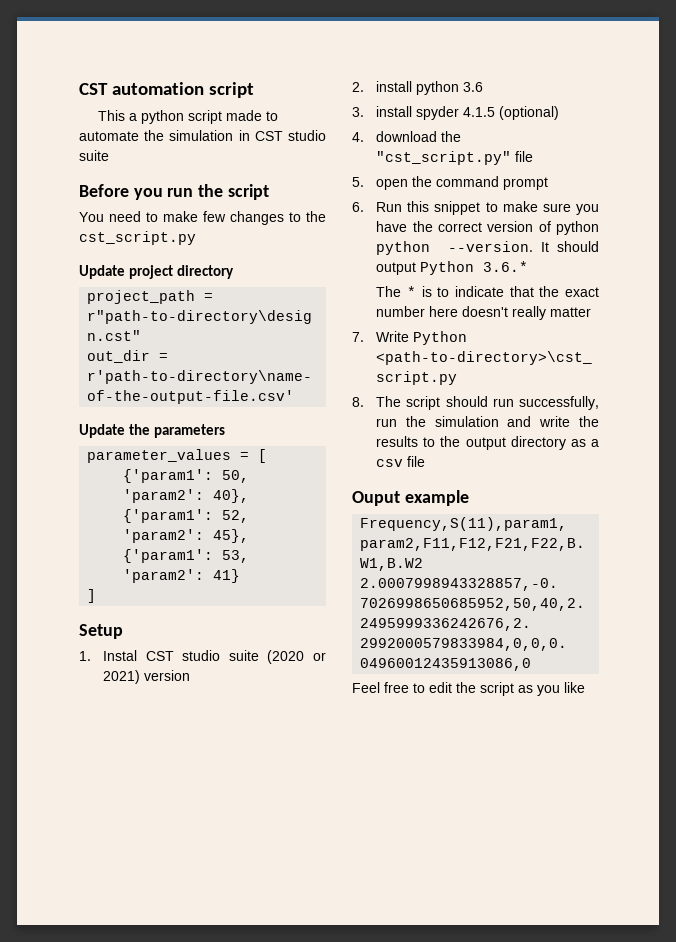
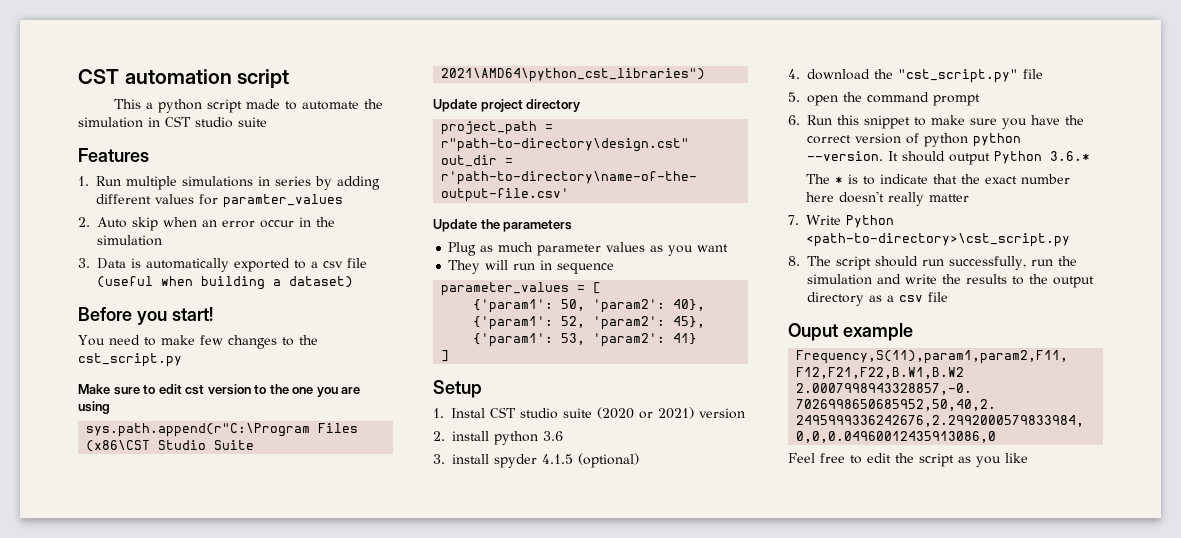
+ Features
+ 1. Run multiple simulations in series by adding different values for paramter_values
+ 2. Auto skip when an error occur in the simulation
+ 3. Data is automatically exported to a csv file (useful when building a dataset)
- Before you run the script
+ Before you start!
+ Make sure to edit cst version to the one you are using
+ sys.path.append(r"C:\Program Files (x86\CST Studio Suite 2021\AMD64\python_cst_libraries")
+ Plug as much parameter values as you want
+ They will run in sequence

